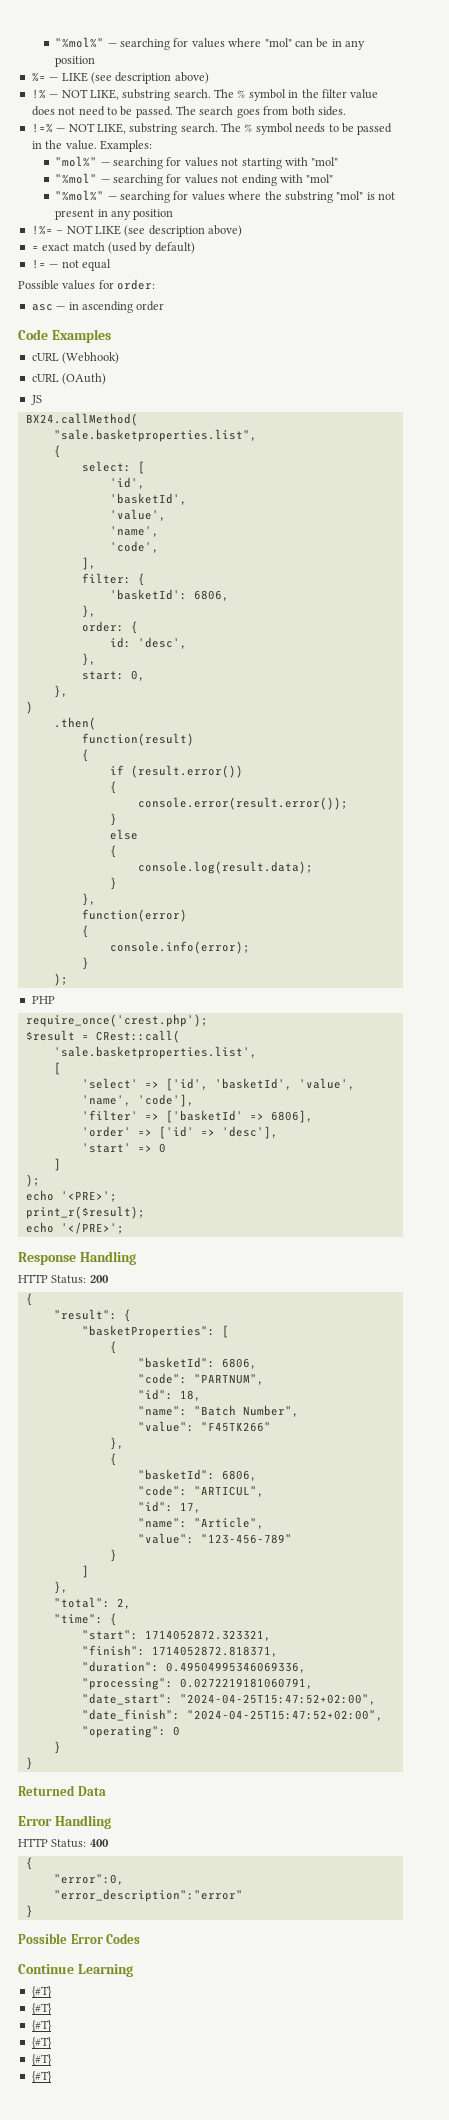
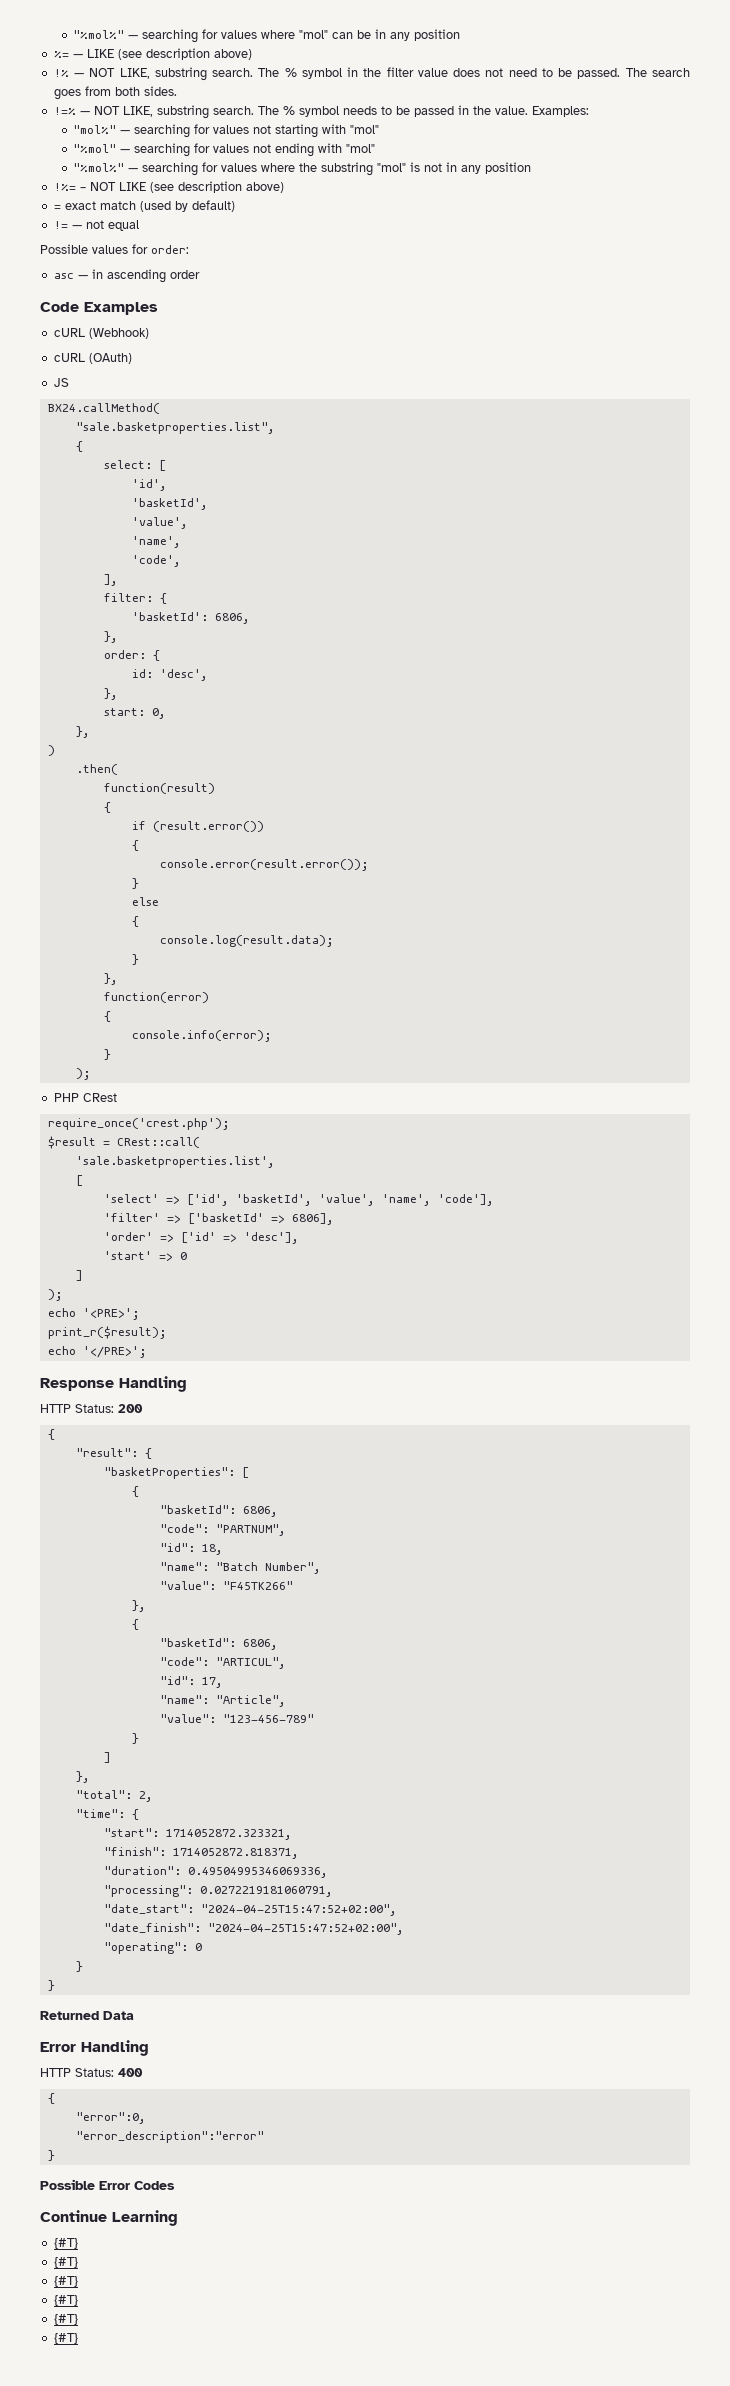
- "%mol%" — searching for values where the substring "mol" is not present in any position
+ "%mol%" — searching for values where the substring "mol" is not in any position
- PHP
+ PHP CRest

